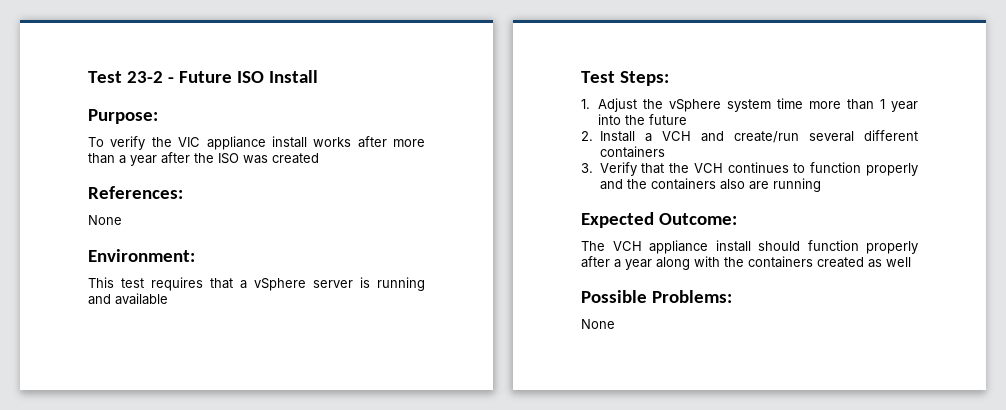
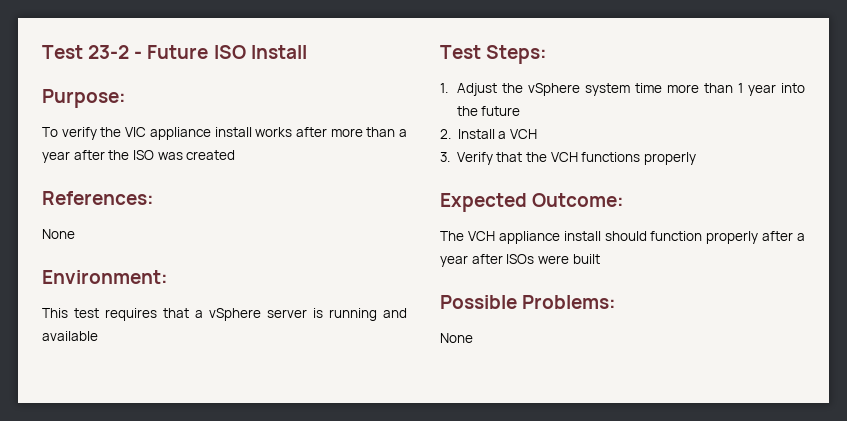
- 2. Install a VCH and create/run several different containers
+ 2. Install a VCH
- 3. Verify that the VCH continues to function properly and the containers also are running
+ 3. Verify that the VCH functions properly
- The VCH appliance install should function properly after a year along with the containers created as well
+ The VCH appliance install should function properly after a year after ISOs were built

